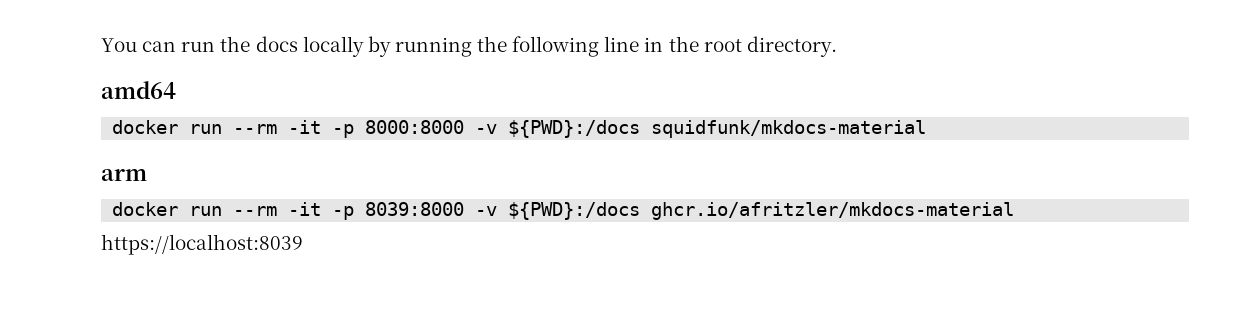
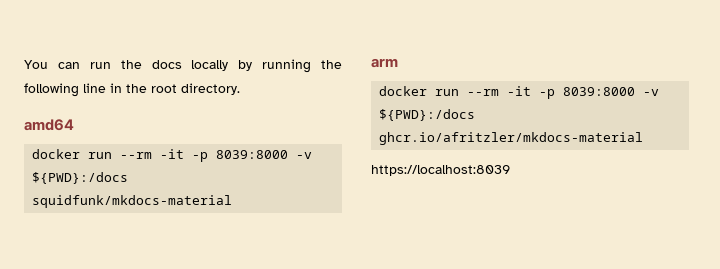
- docker run --rm -it -p 8000:8000 -v ${PWD}:/docs squidfunk/mkdocs-material
+ docker run --rm -it -p 8039:8000 -v ${PWD}:/docs squidfunk/mkdocs-material

